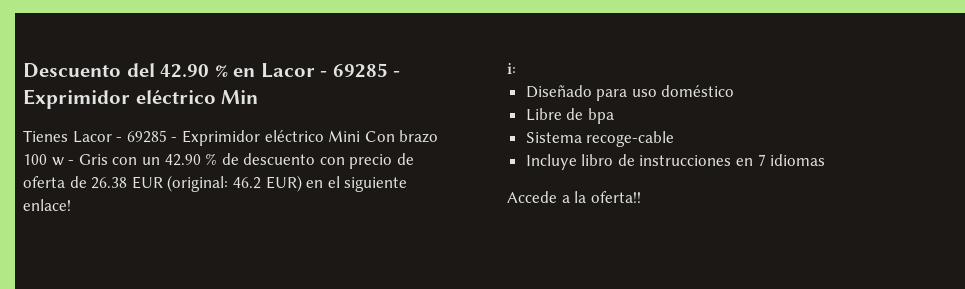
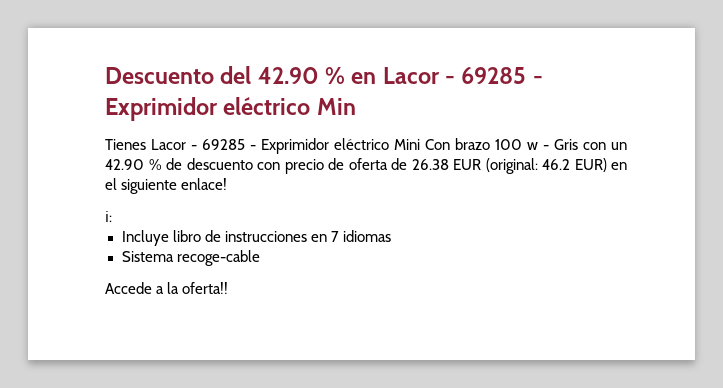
- Diseñado para uso doméstico
- Libre de bpa
- Sistema recoge-cable
+ Sistema recoge-cable

